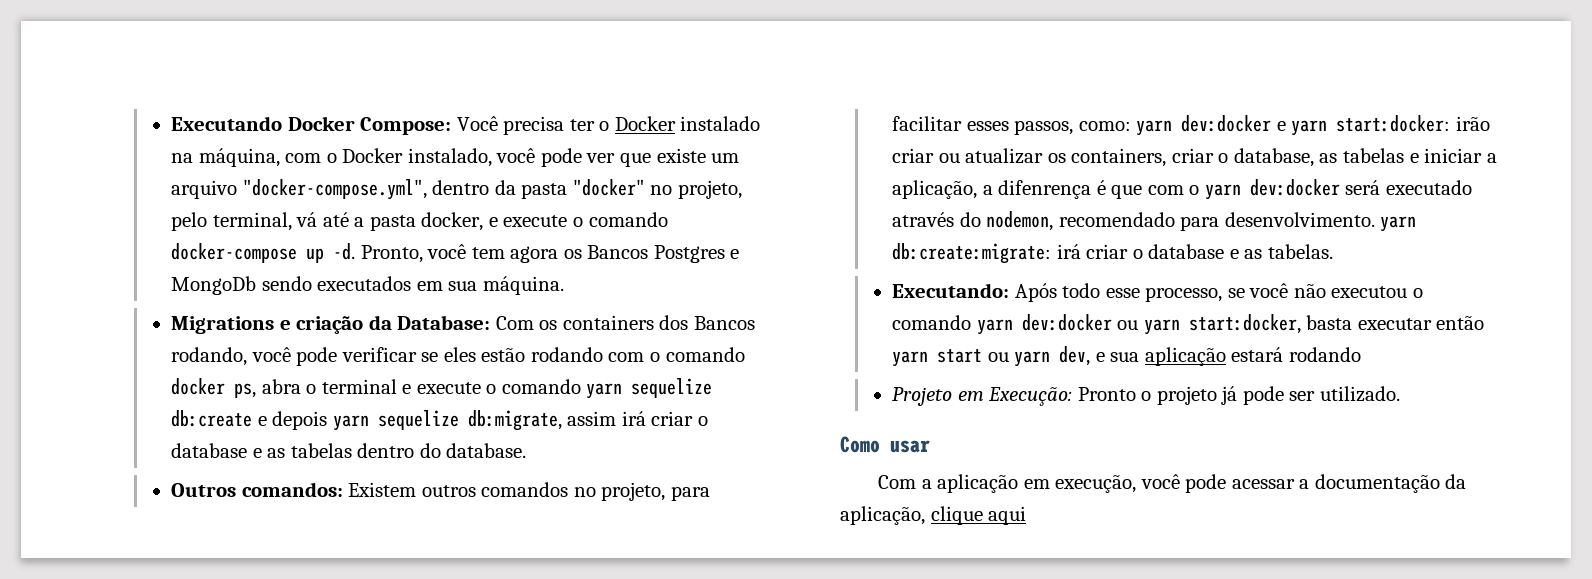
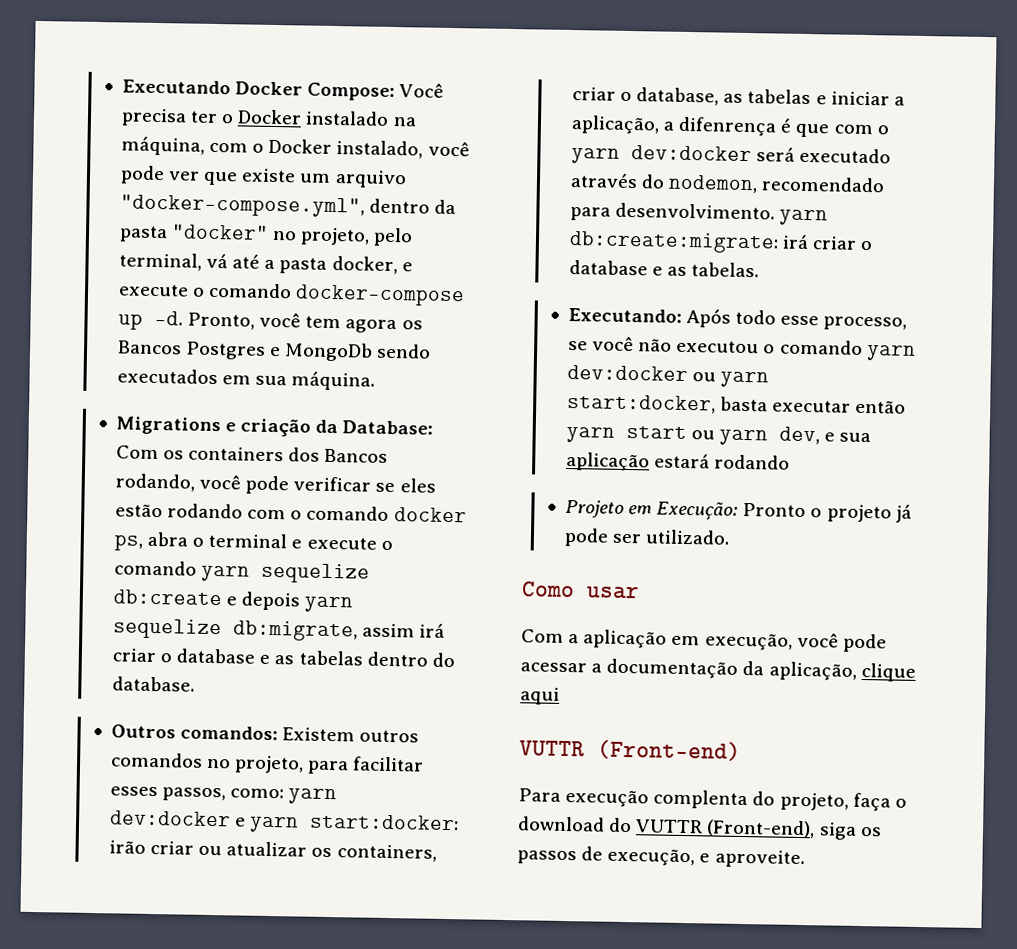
+ VUTTR (Front-end)
+ Para execução complenta do projeto, faça o download do VUTTR (Front-end), siga os passos de execução, e aproveite.

